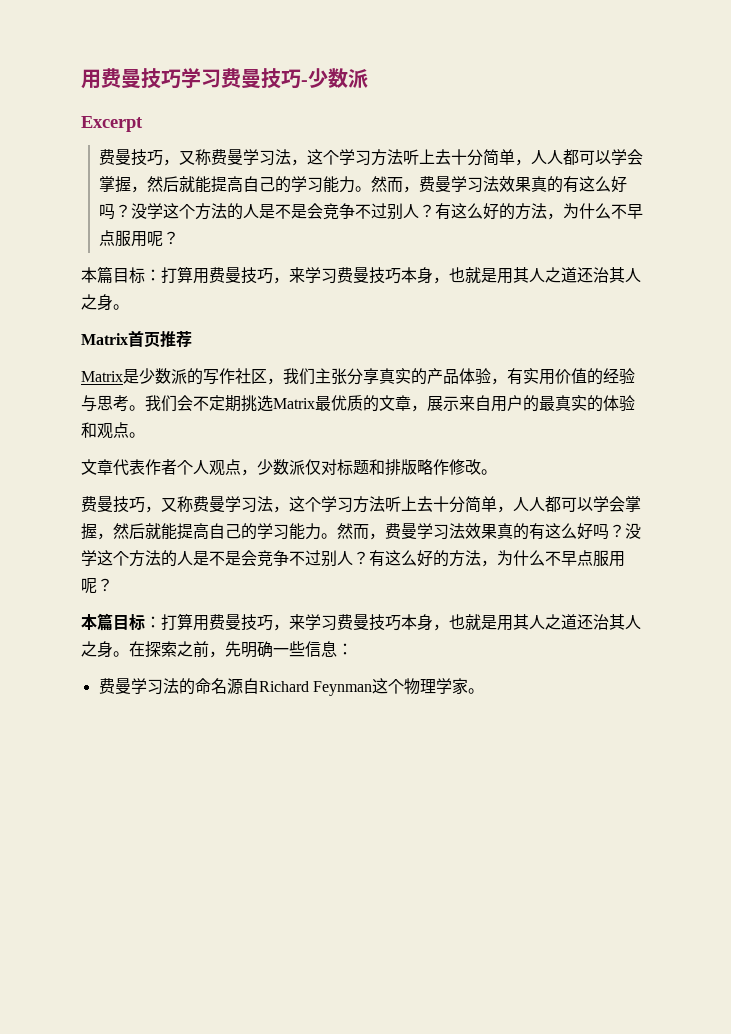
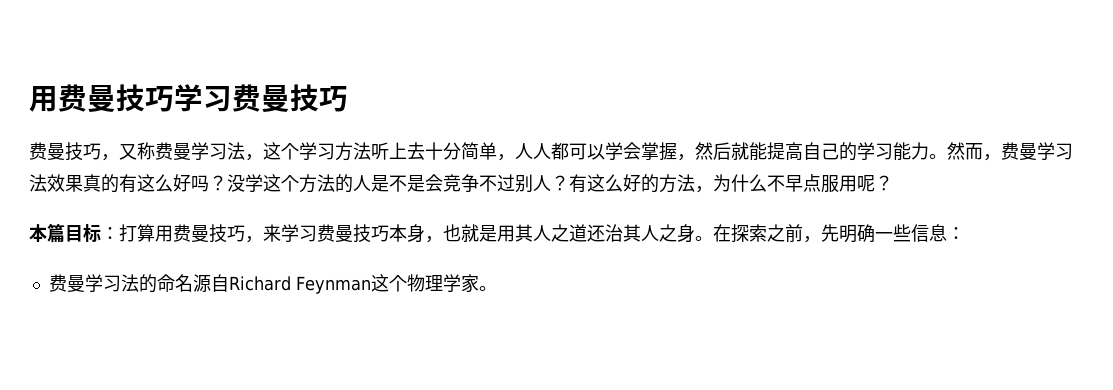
- 用费曼技巧学习费曼技巧-少数派
- Excerpt
- 费曼技巧，又称费曼学习法，这个学习方法听上去十分简单，人人都可以学会掌握，然后就能提高自己的学习能力。然而，费曼学习法效果真的有这么好吗？没学这个方法的人是不是会竞争不过别人？有这么好的方法，为什么不早点服用呢？
- 本篇目标：打算用费曼技巧，来学习费曼技巧本身，也就是用其人之道还治其人之身。
- Matrix首页推荐
- Matrix是少数派的写作社区，我们主张分享真实的产品体验，有实用价值的经验与思考。我们会不定期挑选Matrix最优质的文章，展示来自用户的最真实的体验和观点。
- 文章代表作者个人观点，少数派仅对标题和排版略作修改。
+ 用费曼技巧学习费曼技巧

